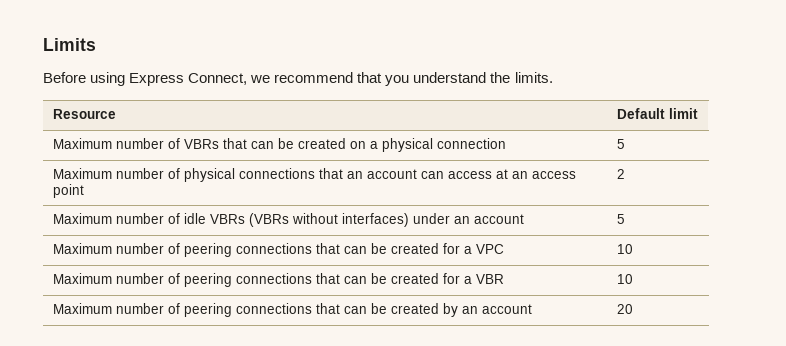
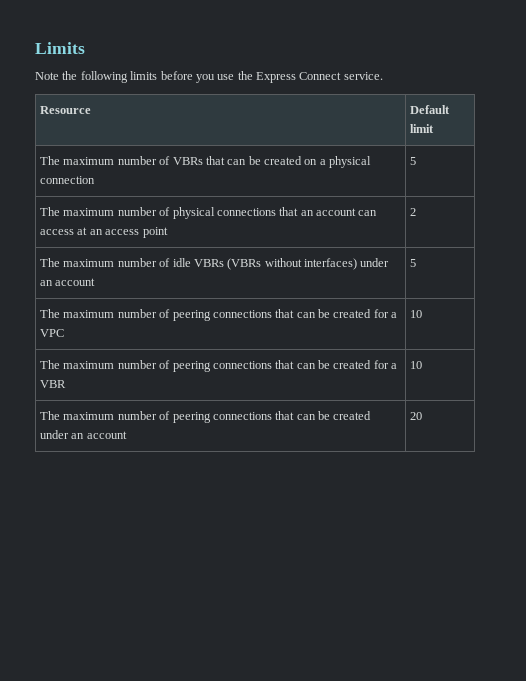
- Before using Express Connect, we recommend that you understand the limits.
+ Note the following limits before you use the Express Connect service.
- Maximum number of VBRs that can be created on a physical connection | 5
+ The maximum number of VBRs that can be created on a physical connection | 5
- Maximum number of physical connections that an account can access at an access point | 2
+ The maximum number of physical connections that an account can access at an access point | 2
- Maximum number of idle VBRs (VBRs without interfaces) under an account | 5
+ The maximum number of idle VBRs (VBRs without interfaces) under an account | 5
- Maximum number of peering connections that can be created for a VPC | 10
+ The maximum number of peering connections that can be created for a VPC | 10
- Maximum number of peering connections that can be created for a VBR | 10
+ The maximum number of peering connections that can be created for a VBR | 10
- Maximum number of peering connections that can be created by an account | 20
+ The maximum number of peering connections that can be created under an account | 20

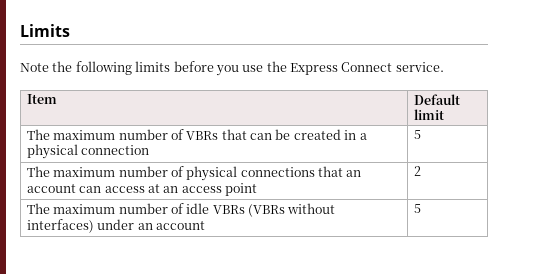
- Resource | Default limit
+ Item | Default limit
- The maximum number of VBRs that can be created on a physical connection | 5
+ The maximum number of VBRs that can be created in a physical connection | 5
- The maximum number of peering connections that can be created for a VPC | 10
- The maximum number of peering connections that can be created for a VBR | 10
- The maximum number of peering connections that can be created under an account | 20

